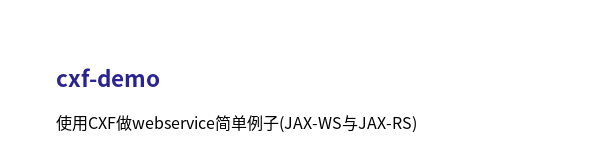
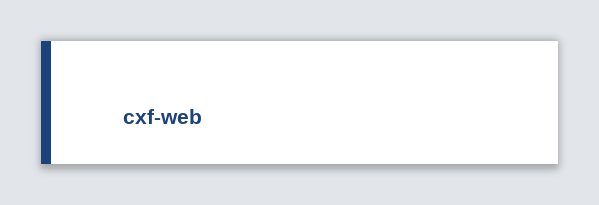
- cxf-demo
- 使用CXF做webservice简单例子(JAX-WS与JAX-RS)
+ cxf-web

